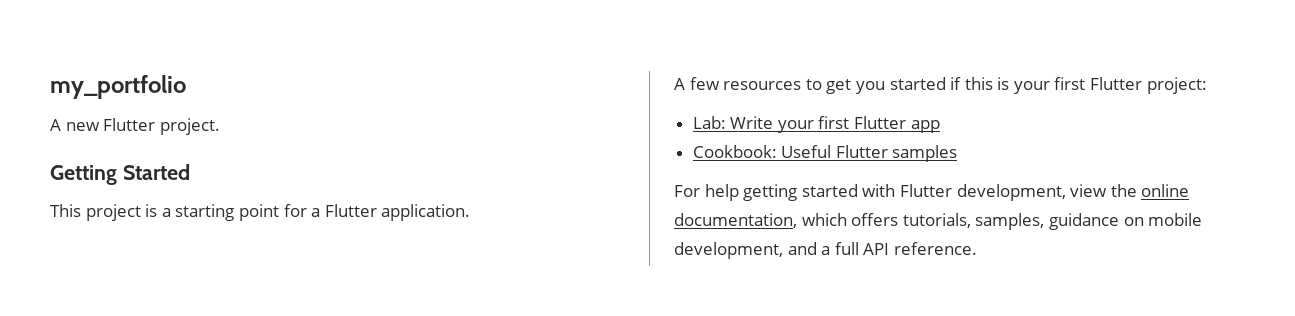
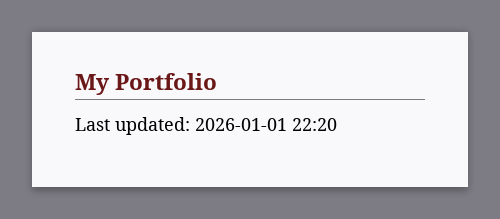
- my_portfolio
- A new Flutter project.
- Getting Started
- This project is a starting point for a Flutter application.
- A few resources to get you started if this is your first Flutter project:
- Lab: Write your first Flutter app
- Cookbook: Useful Flutter samples
- For help getting started with Flutter development, view the online documentation, which offers tutorials, samples, guidance on mobile development, and a full API reference.
+ My Portfolio
+ Last updated: 2026-01-01 22:20

